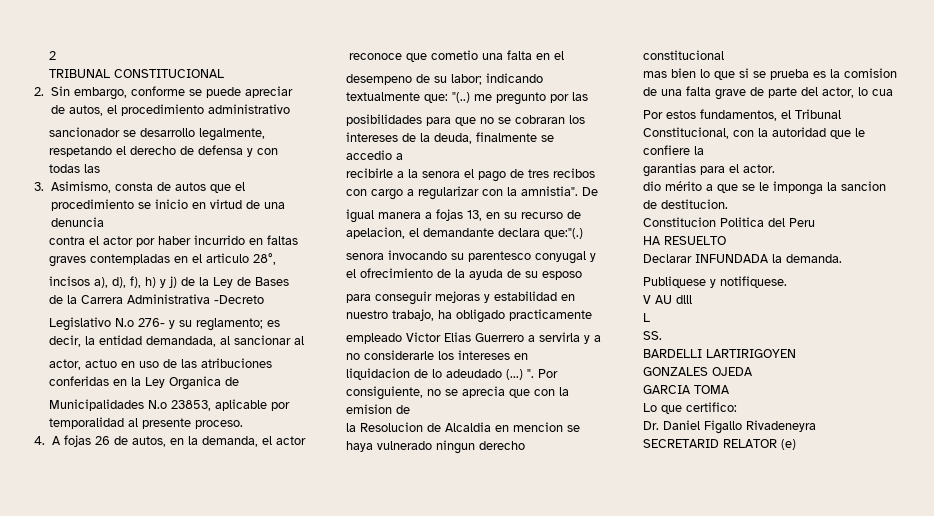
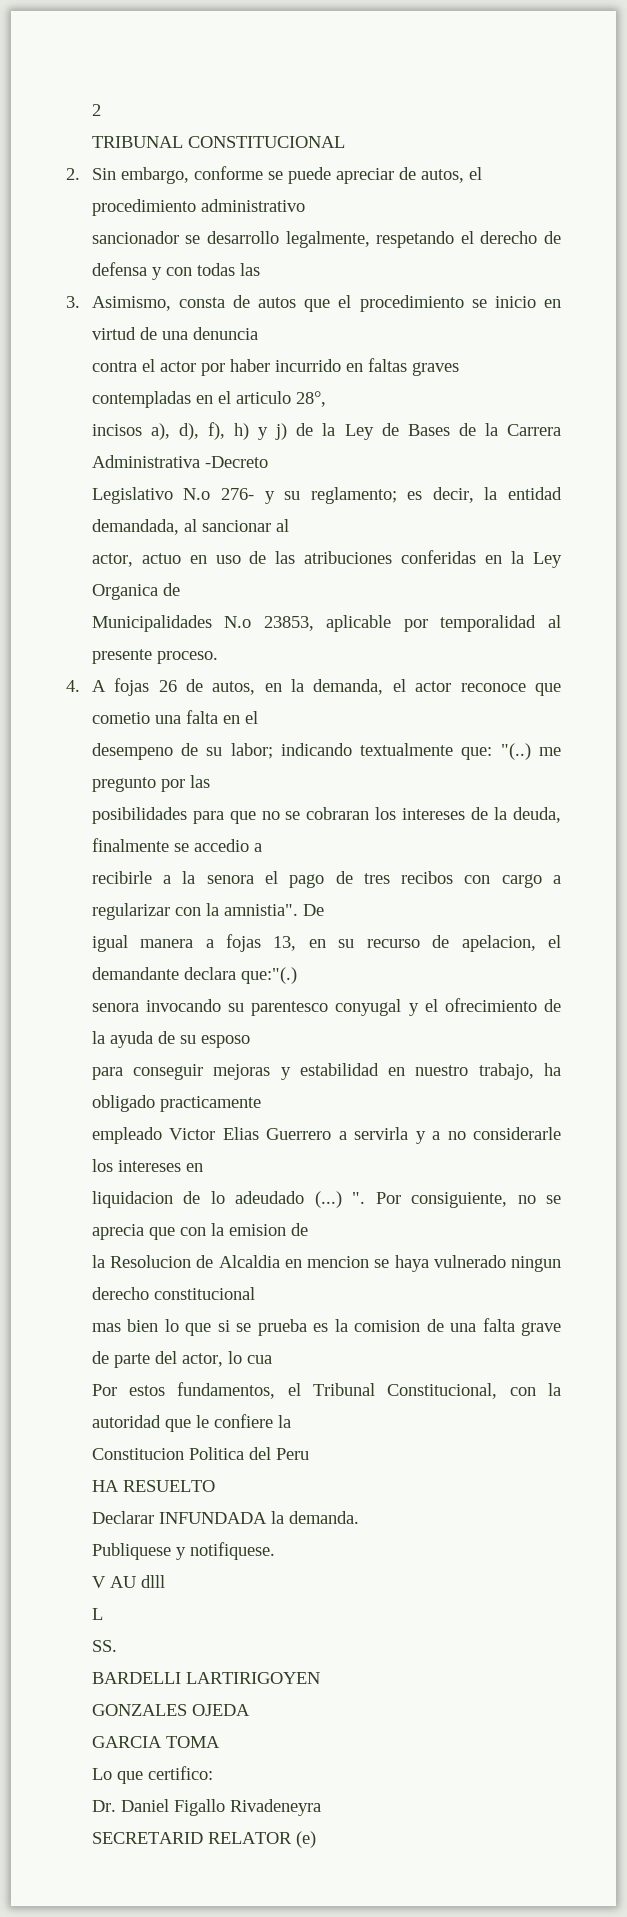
- garantias para el actor.
- dio mérito a que se le imponga la sancion de destitucion.

